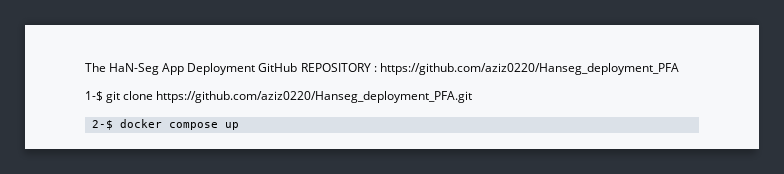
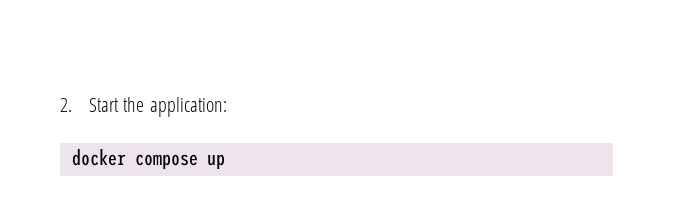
- The HaN-Seg App Deployment GitHub REPOSITORY : https://github.com/aziz0220/Hanseg_deployment_PFA
- 1-$ git clone https://github.com/aziz0220/Hanseg_deployment_PFA.git
- 2-$ docker compose up
+ 2. Start the application:
+ docker compose up

